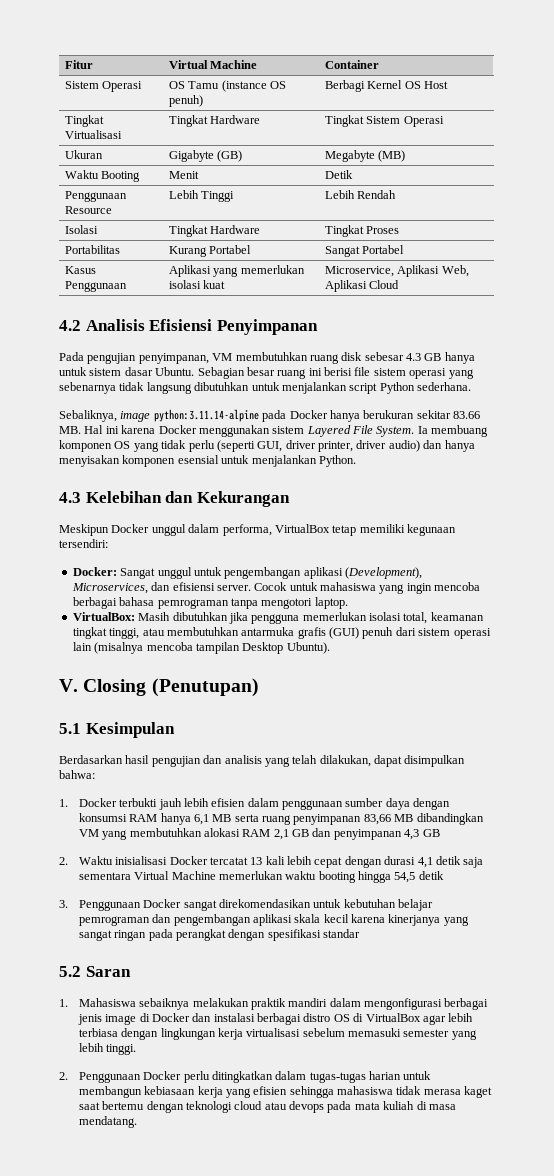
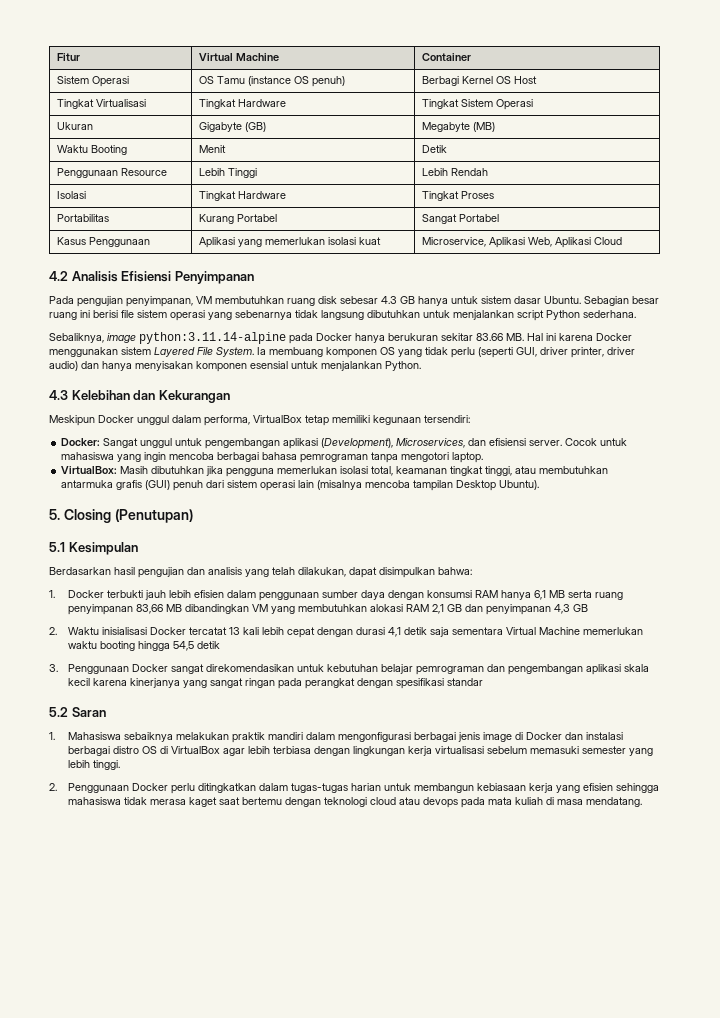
- V. Closing (Penutupan)
+ 5. Closing (Penutupan)

